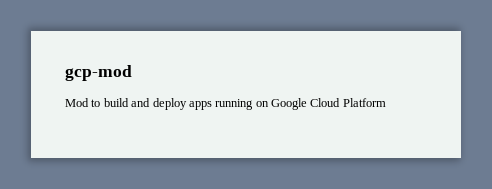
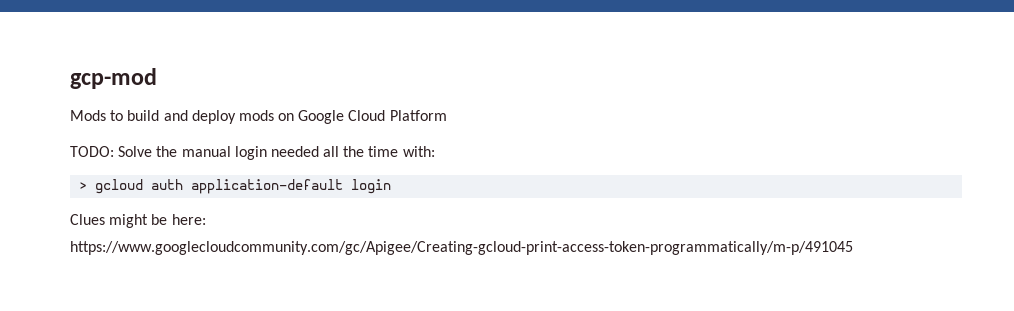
- Mod to build and deploy apps running on Google Cloud Platform
+ Mods to build and deploy mods on Google Cloud Platform
+ TODO: Solve the manual login needed all the time with:
+ > gcloud auth application-default login
+ Clues might be here: https://www.googlecloudcommunity.com/gc/Apigee/Creating-gcloud-print-access-token-programmatically/m-p/491045

